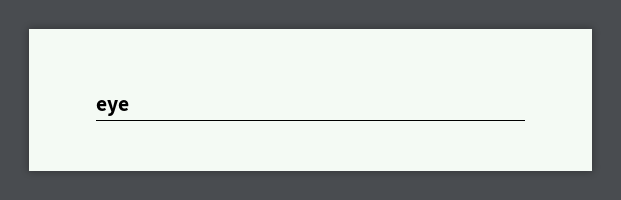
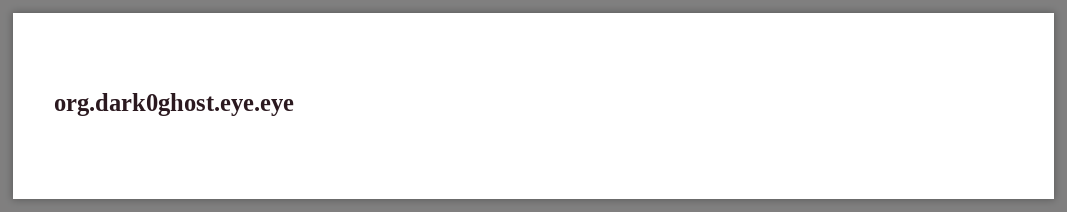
- eye
+ org.dark0ghost.eye.eye

